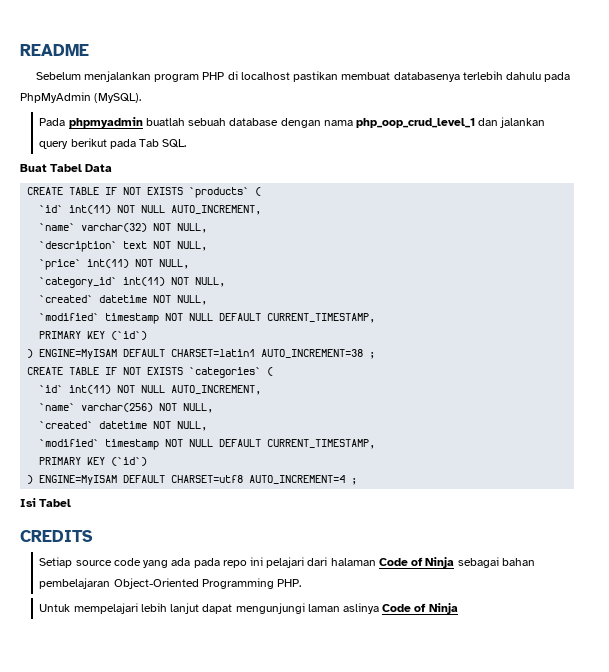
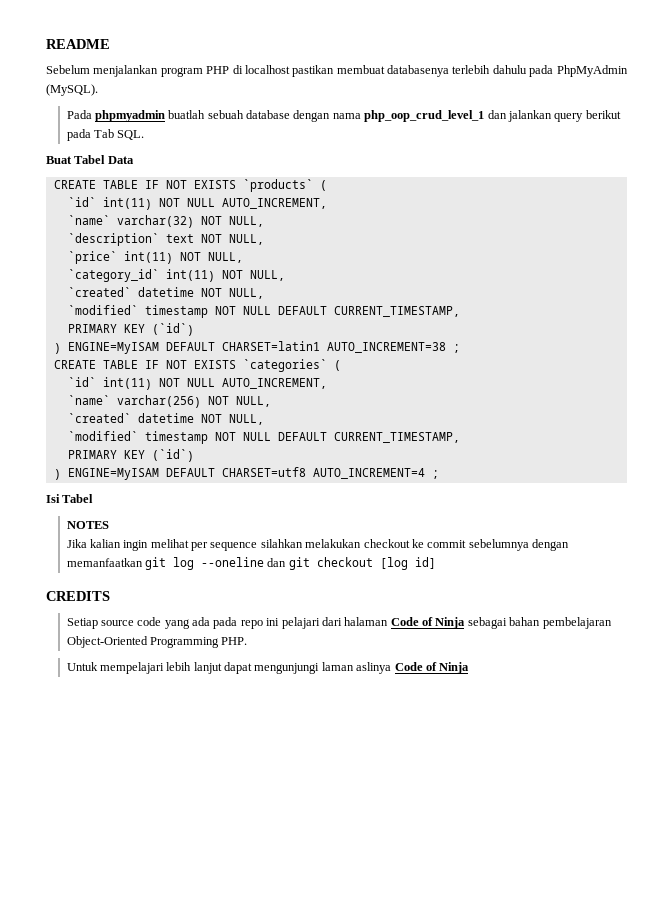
+ NOTES
+ Jika kalian ingin melihat per sequence silahkan melakukan checkout ke commit sebelumnya dengan memanfaatkan git log --oneline dan git checkout [log id]

